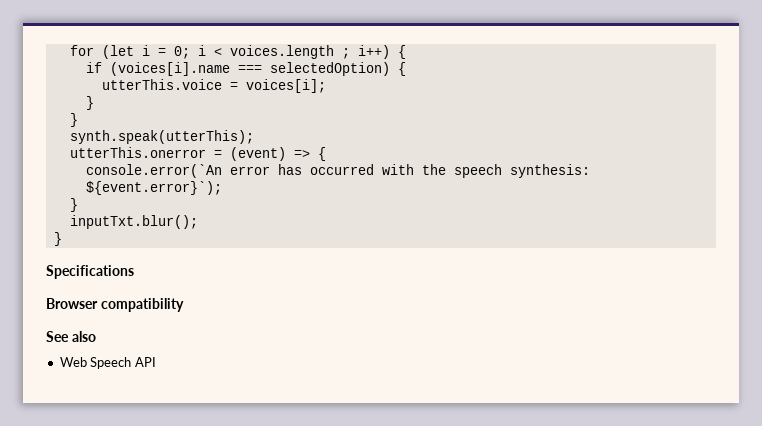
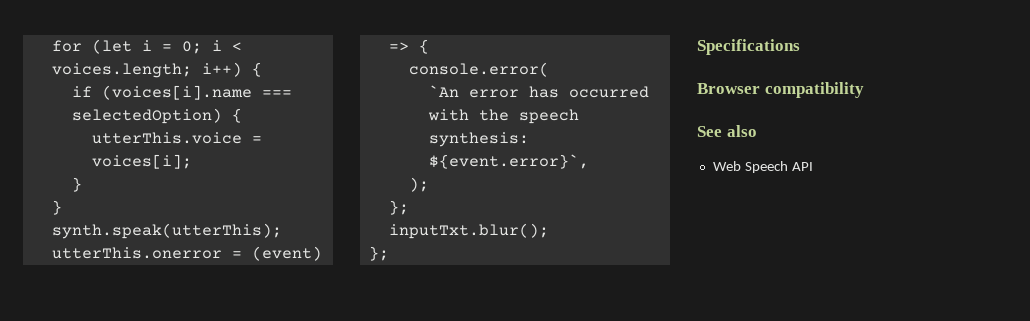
- for (let i = 0; i < voices.length ; i++) {
+ for (let i = 0; i < voices.length; i++) {
- console.error(`An error has occurred with the speech synthesis: ${event.error}`);
- }
+ console.error(
+ `An error has occurred with the speech synthesis: ${event.error}`,
+ );
+ };
  inputTxt.blur();
- }
+ };

